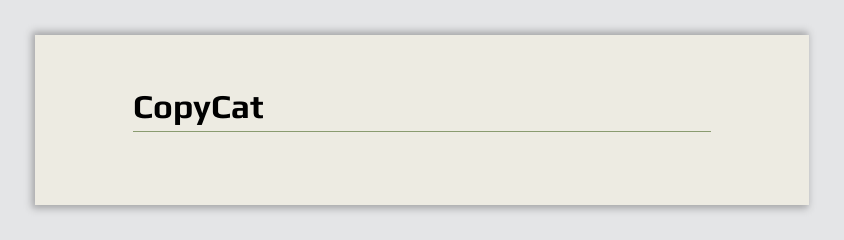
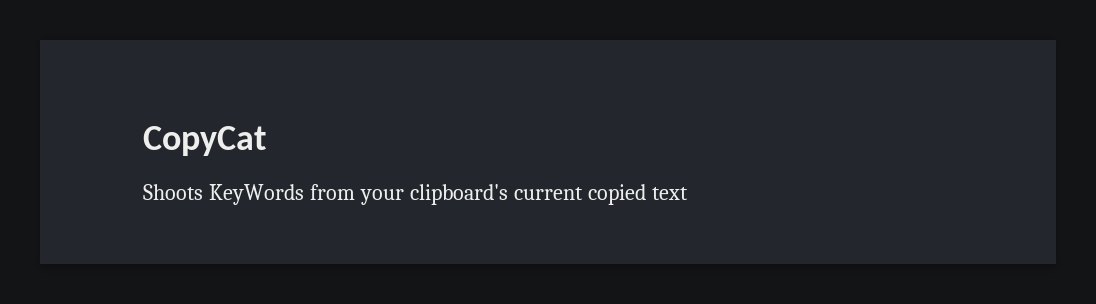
+ Shoots KeyWords from your clipboard's current copied text

